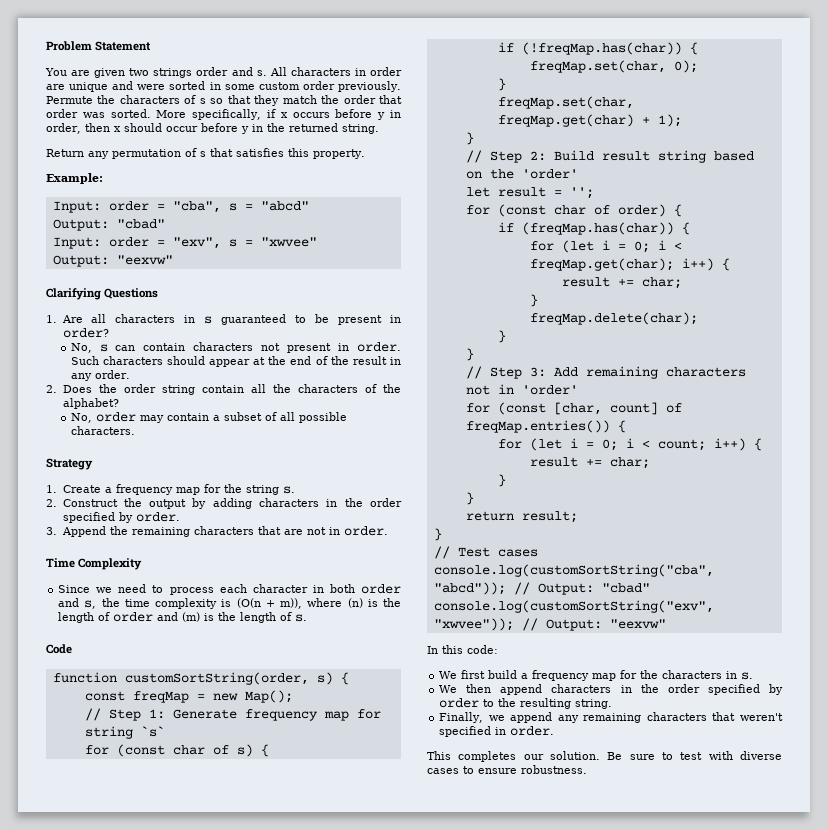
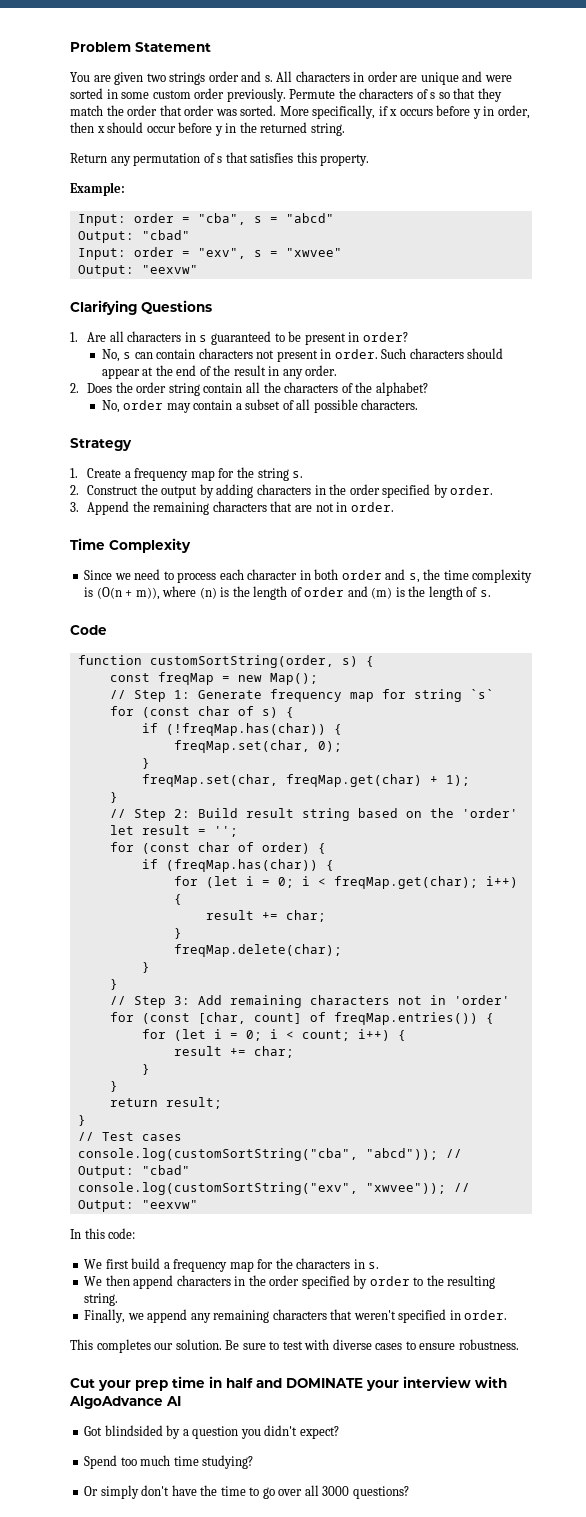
+ Cut your prep time in half and DOMINATE your interview with AlgoAdvance AI
+ Got blindsided by a question you didn't expect?
+ Spend too much time studying?
+ Or simply don't have the time to go over all 3000 questions?

